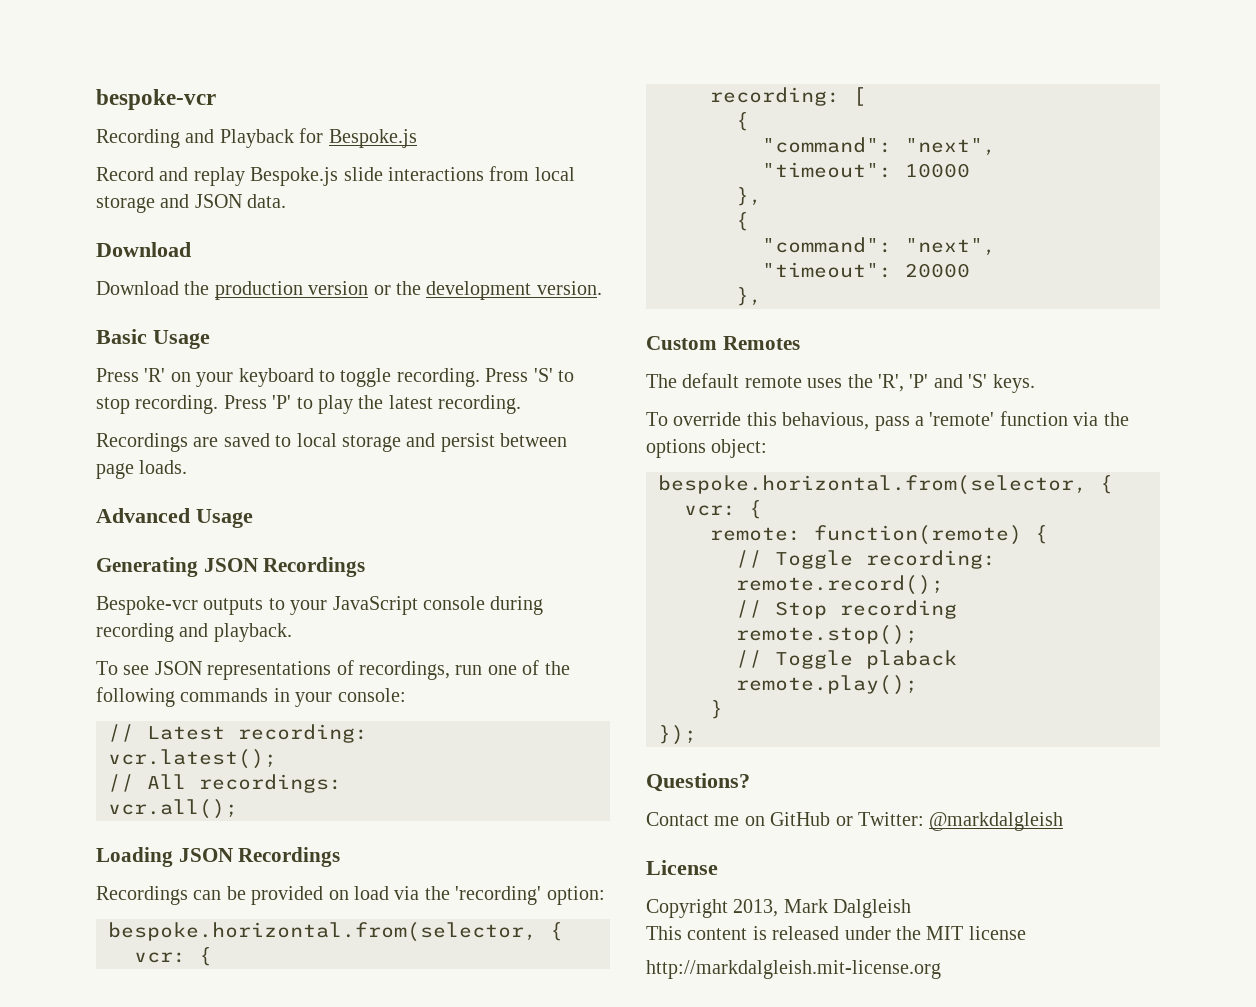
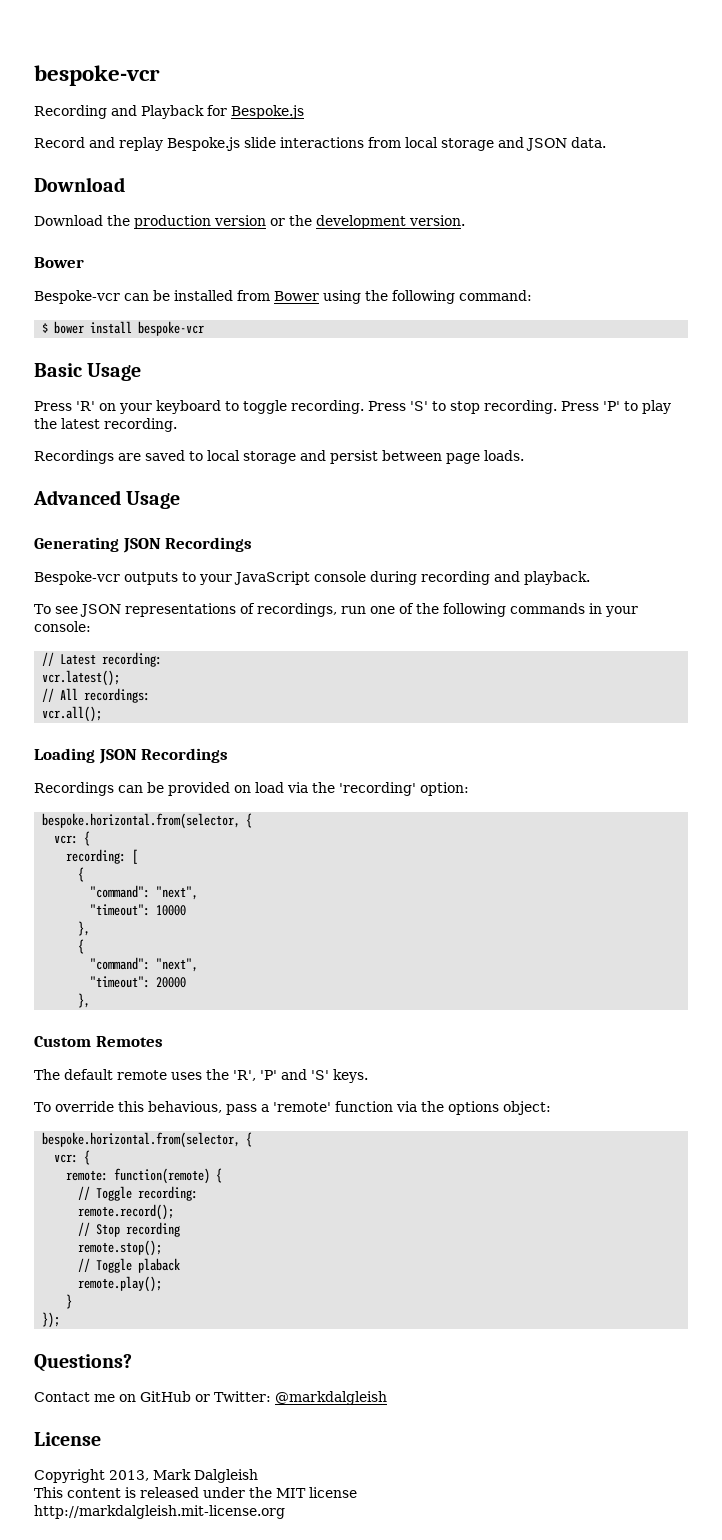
  Download the production version or the development version.
+ Bower
+ Bespoke-vcr can be installed from Bower using the following command:
+ $ bower install bespoke-vcr

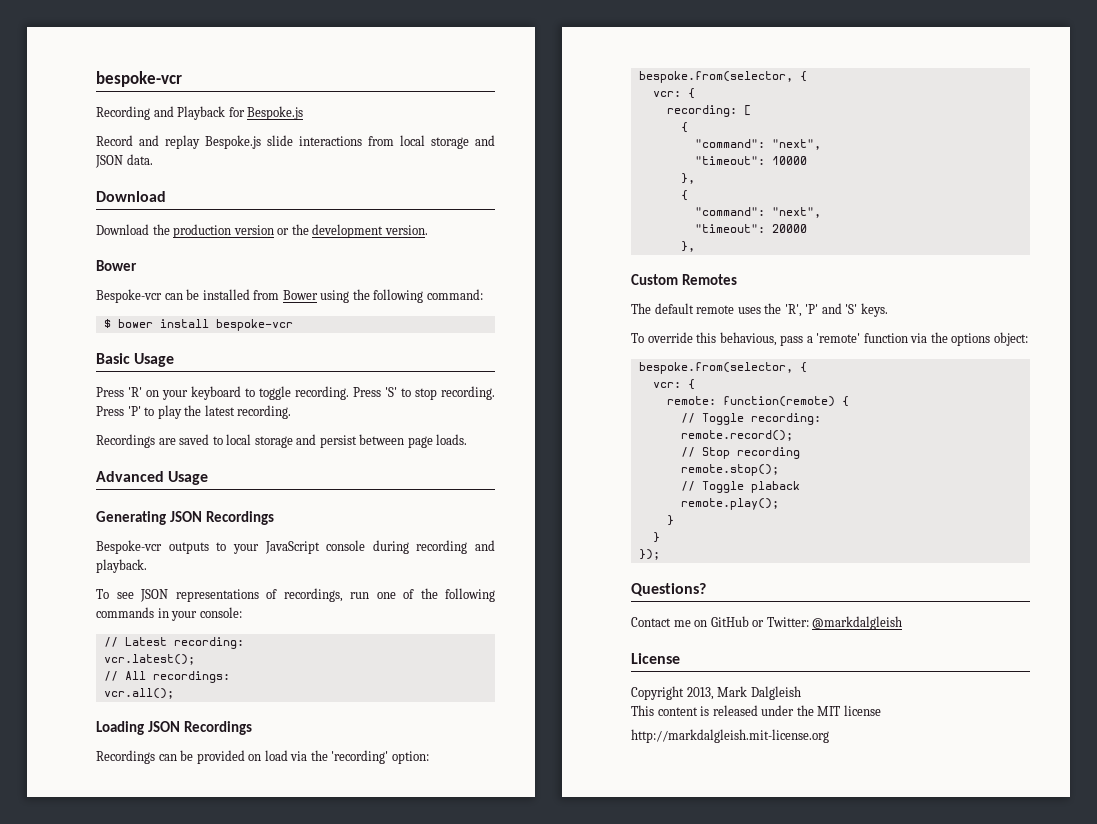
  Recordings can be provided on load via the 'recording' option:
- bespoke.horizontal.from(selector, {
+ bespoke.from(selector, {
  To override this behavious, pass a 'remote' function via the options object:
- bespoke.horizontal.from(selector, {
+ bespoke.from(selector, {
  remote.play();
+ }

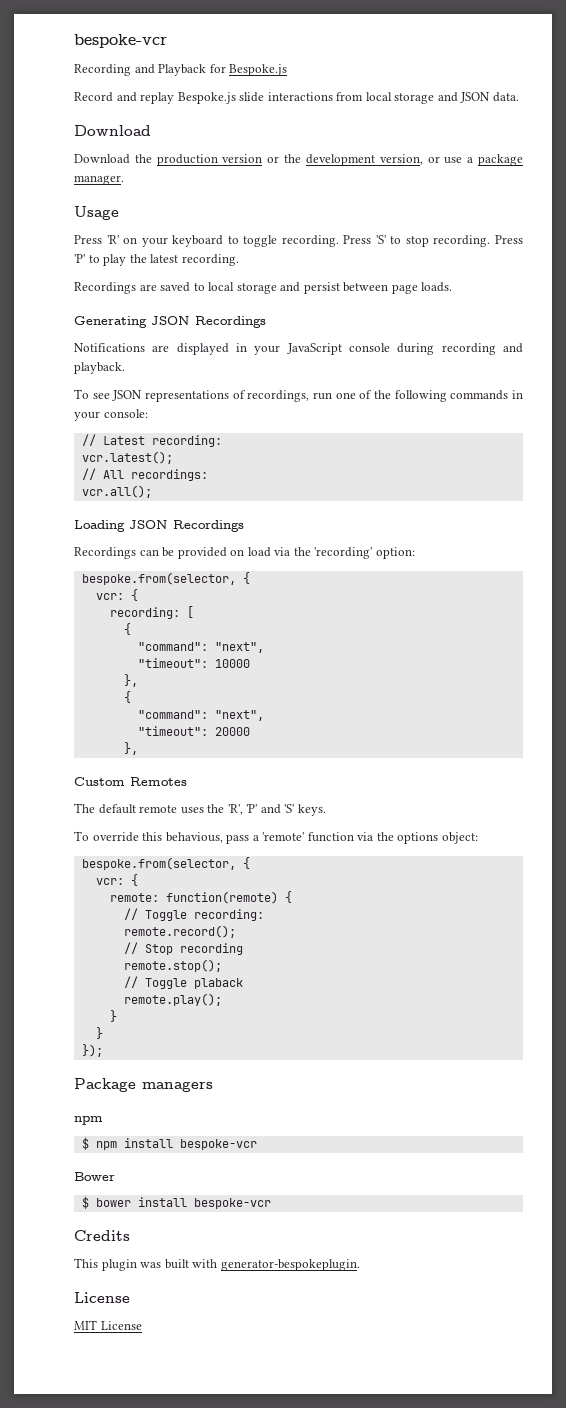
- Download the production version or the development version.
- Bower
- Bespoke-vcr can be installed from Bower using the following command:
- $ bower install bespoke-vcr
- Basic Usage
+ Download the production version or the development version, or use a package manager.
+ Usage
- Advanced Usage
- Bespoke-vcr outputs to your JavaScript console during recording and playback.
+ Notifications are displayed in your JavaScript console during recording and playback.
- Questions?
- Contact me on GitHub or Twitter: @markdalgleish
+ Package managers
+ npm
+ $ npm install bespoke-vcr
+ Bower
+ $ bower install bespoke-vcr
+ Credits
+ This plugin was built with generator-bespokeplugin.
  License
- Copyright 2013, Mark Dalgleish
- This content is released under the MIT license
- http://markdalgleish.mit-license.org
+ MIT License

